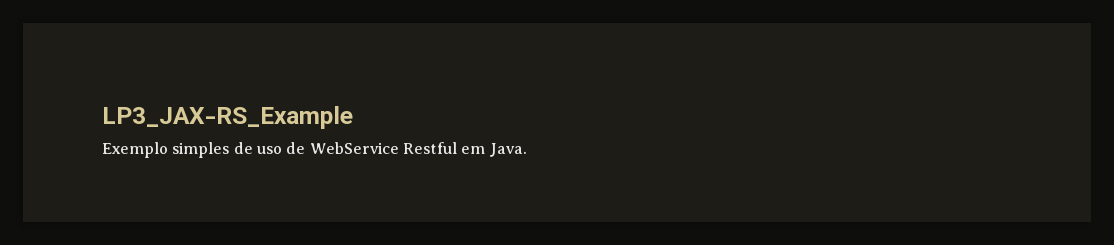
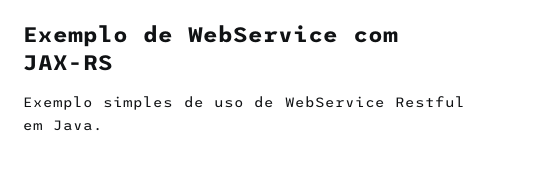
- LP3_JAX-RS_Example
+ Exemplo de WebService com JAX-RS

